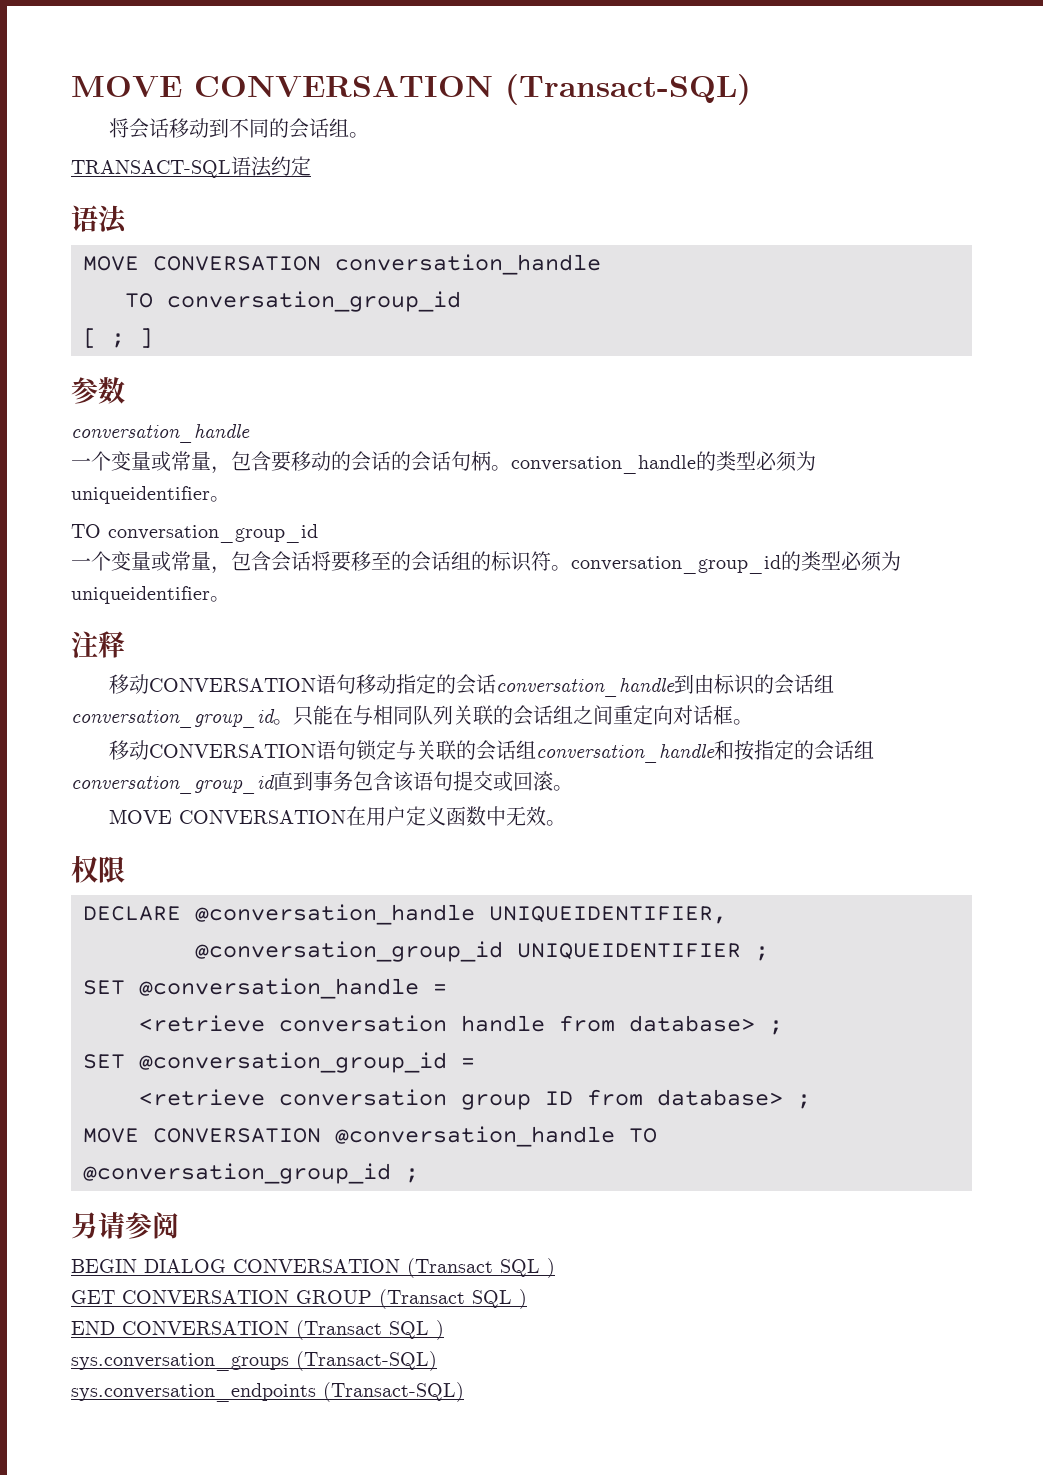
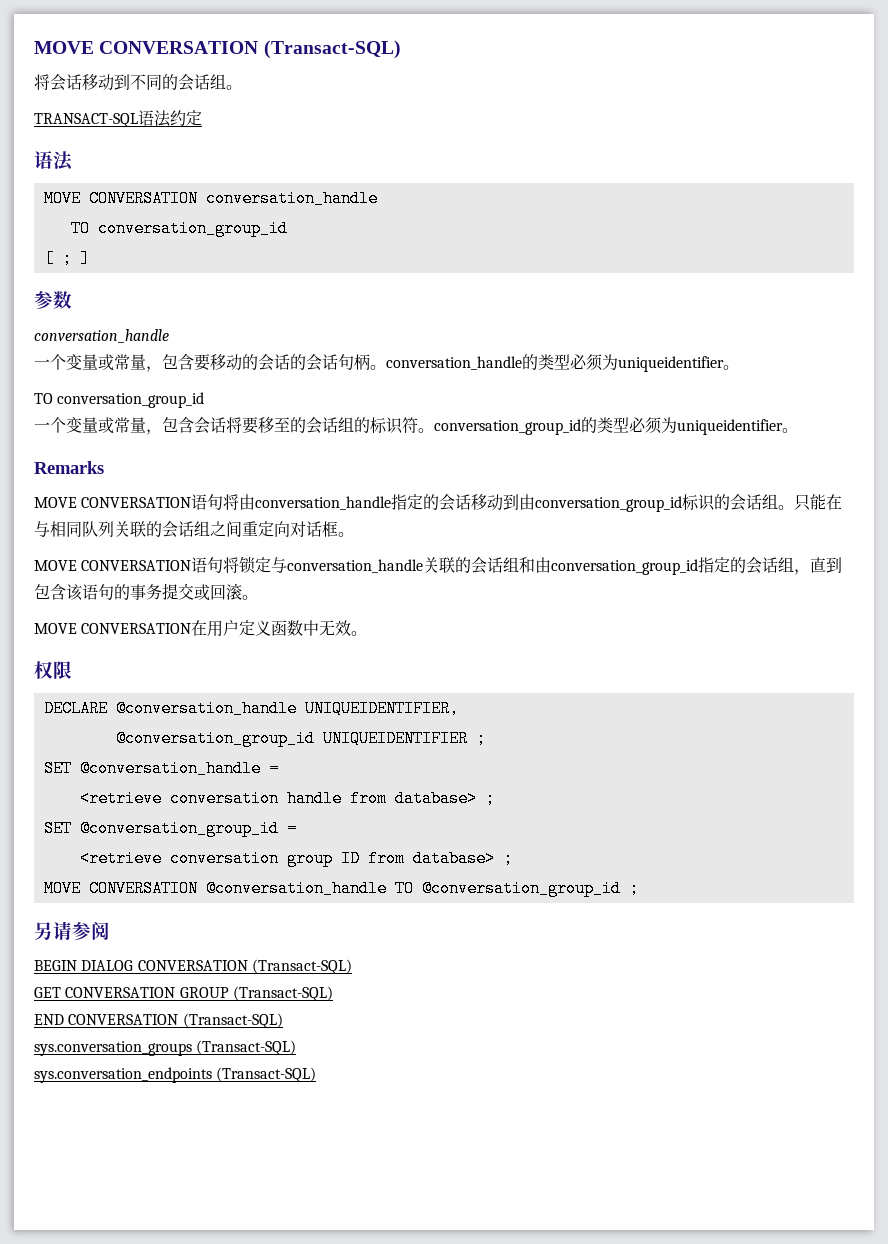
- 注释
- 移动CONVERSATION语句移动指定的会话conversation_handle到由标识的会话组conversation_group_id。
+ Remarks
+ MOVE CONVERSATION语句将由conversation_handle指定的会话移动到由conversation_group_id标识的会话组。
- 移动CONVERSATION语句锁定与关联的会话组conversation_handle和按指定的会话组conversation_group_id直到事务包含该语句提交或回滚。
+ MOVE CONVERSATION语句将锁定与conversation_handle关联的会话组和由conversation_group_id指定的会话组，直到包含该语句的事务提交或回滚。
- BEGIN DIALOG CONVERSATION (Transact SQL )
+ BEGIN DIALOG CONVERSATION (Transact-SQL)
- GET CONVERSATION GROUP (Transact SQL )
+ GET CONVERSATION GROUP (Transact-SQL)
- END CONVERSATION (Transact SQL )
+ END CONVERSATION (Transact-SQL)

